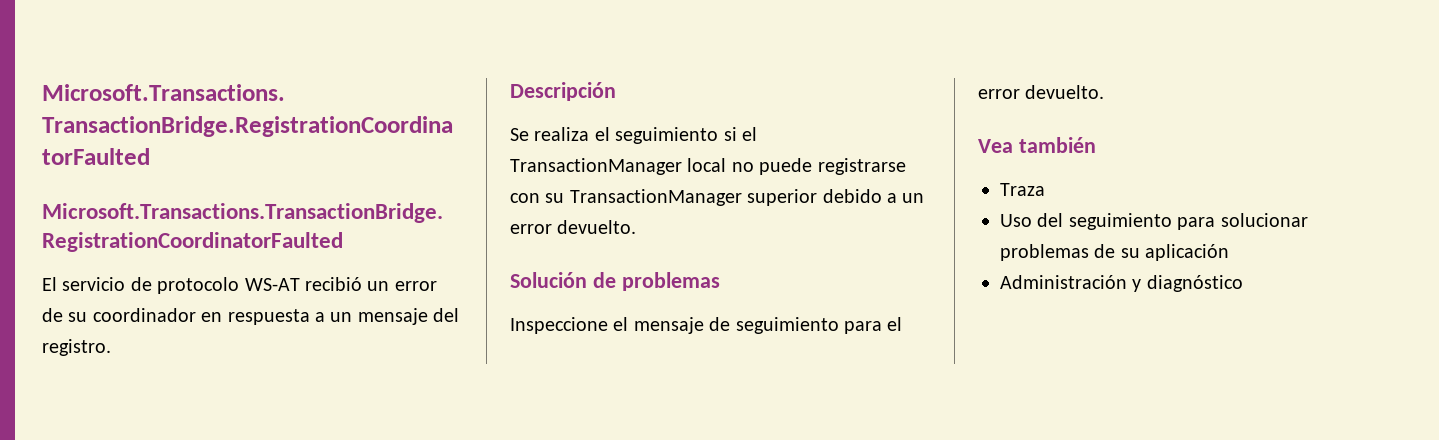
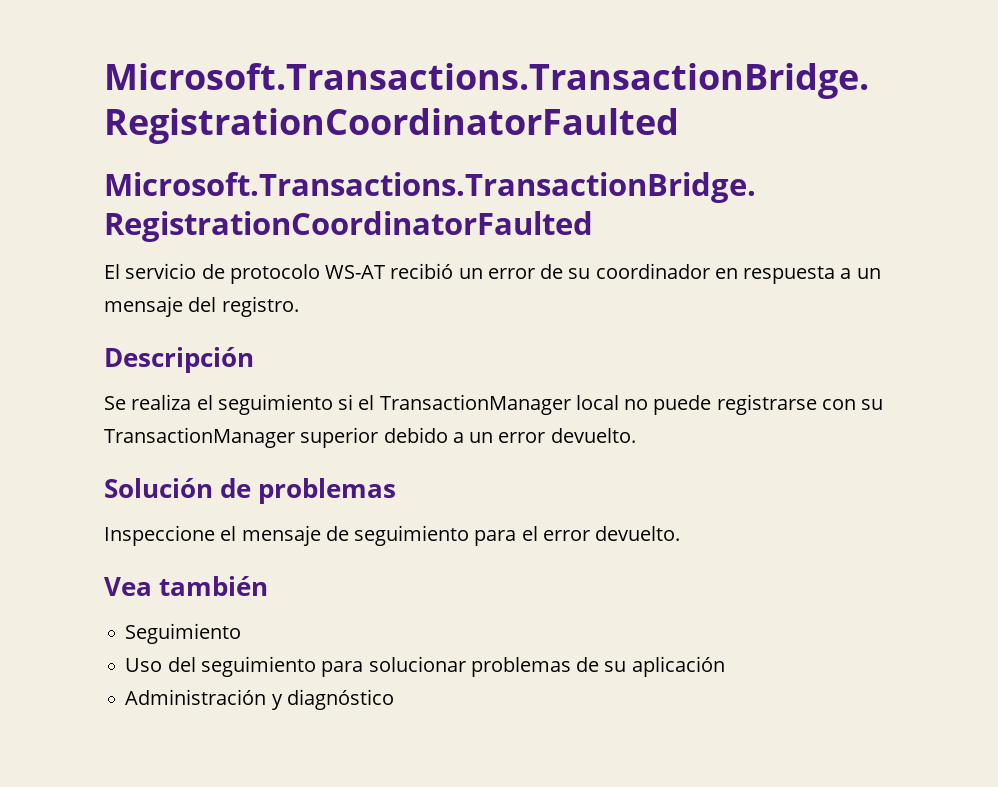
- Traza
+ Seguimiento

